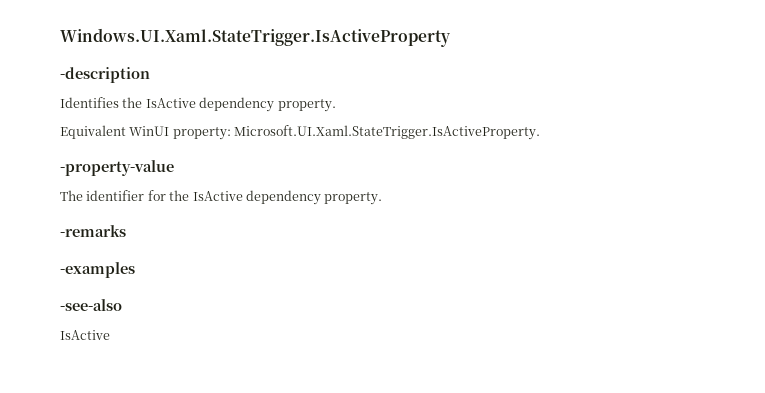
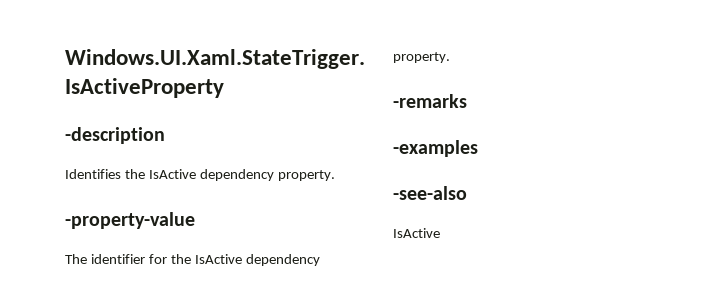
- Equivalent WinUI property: Microsoft.UI.Xaml.StateTrigger.IsActiveProperty.

